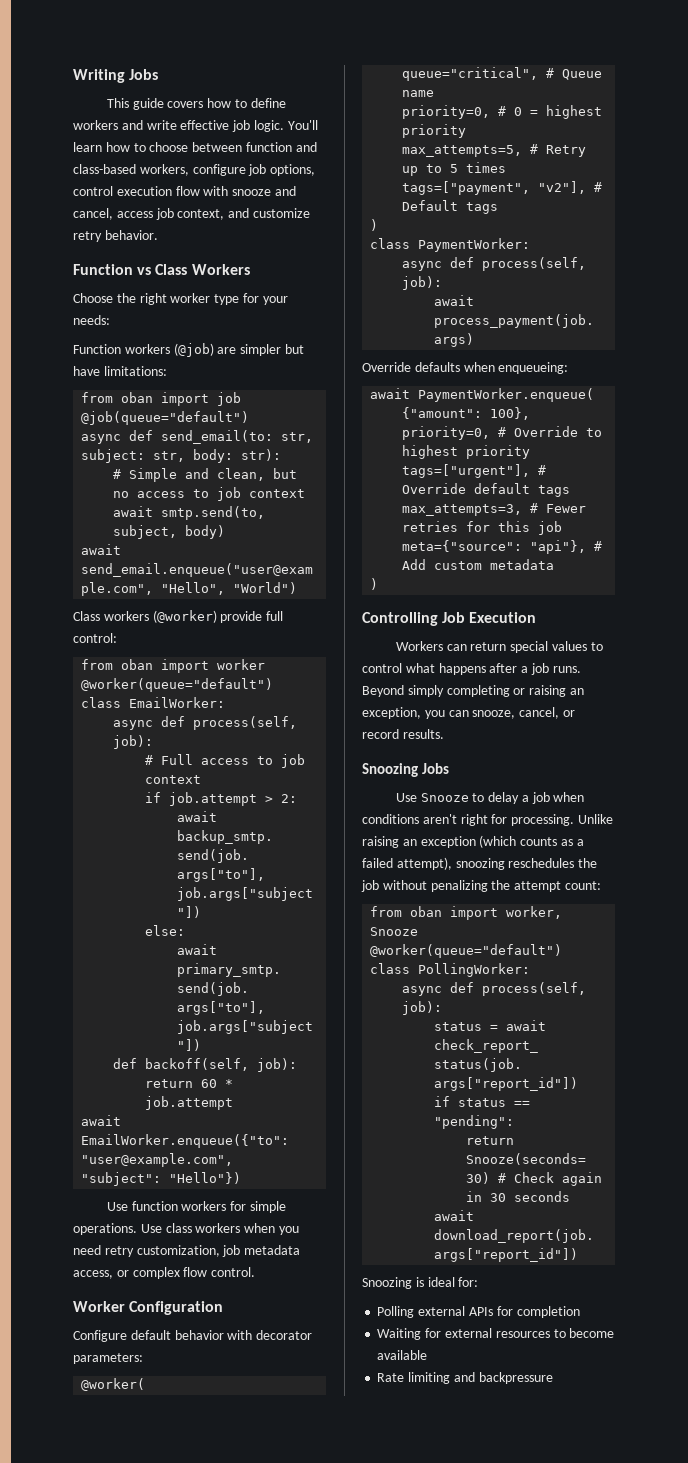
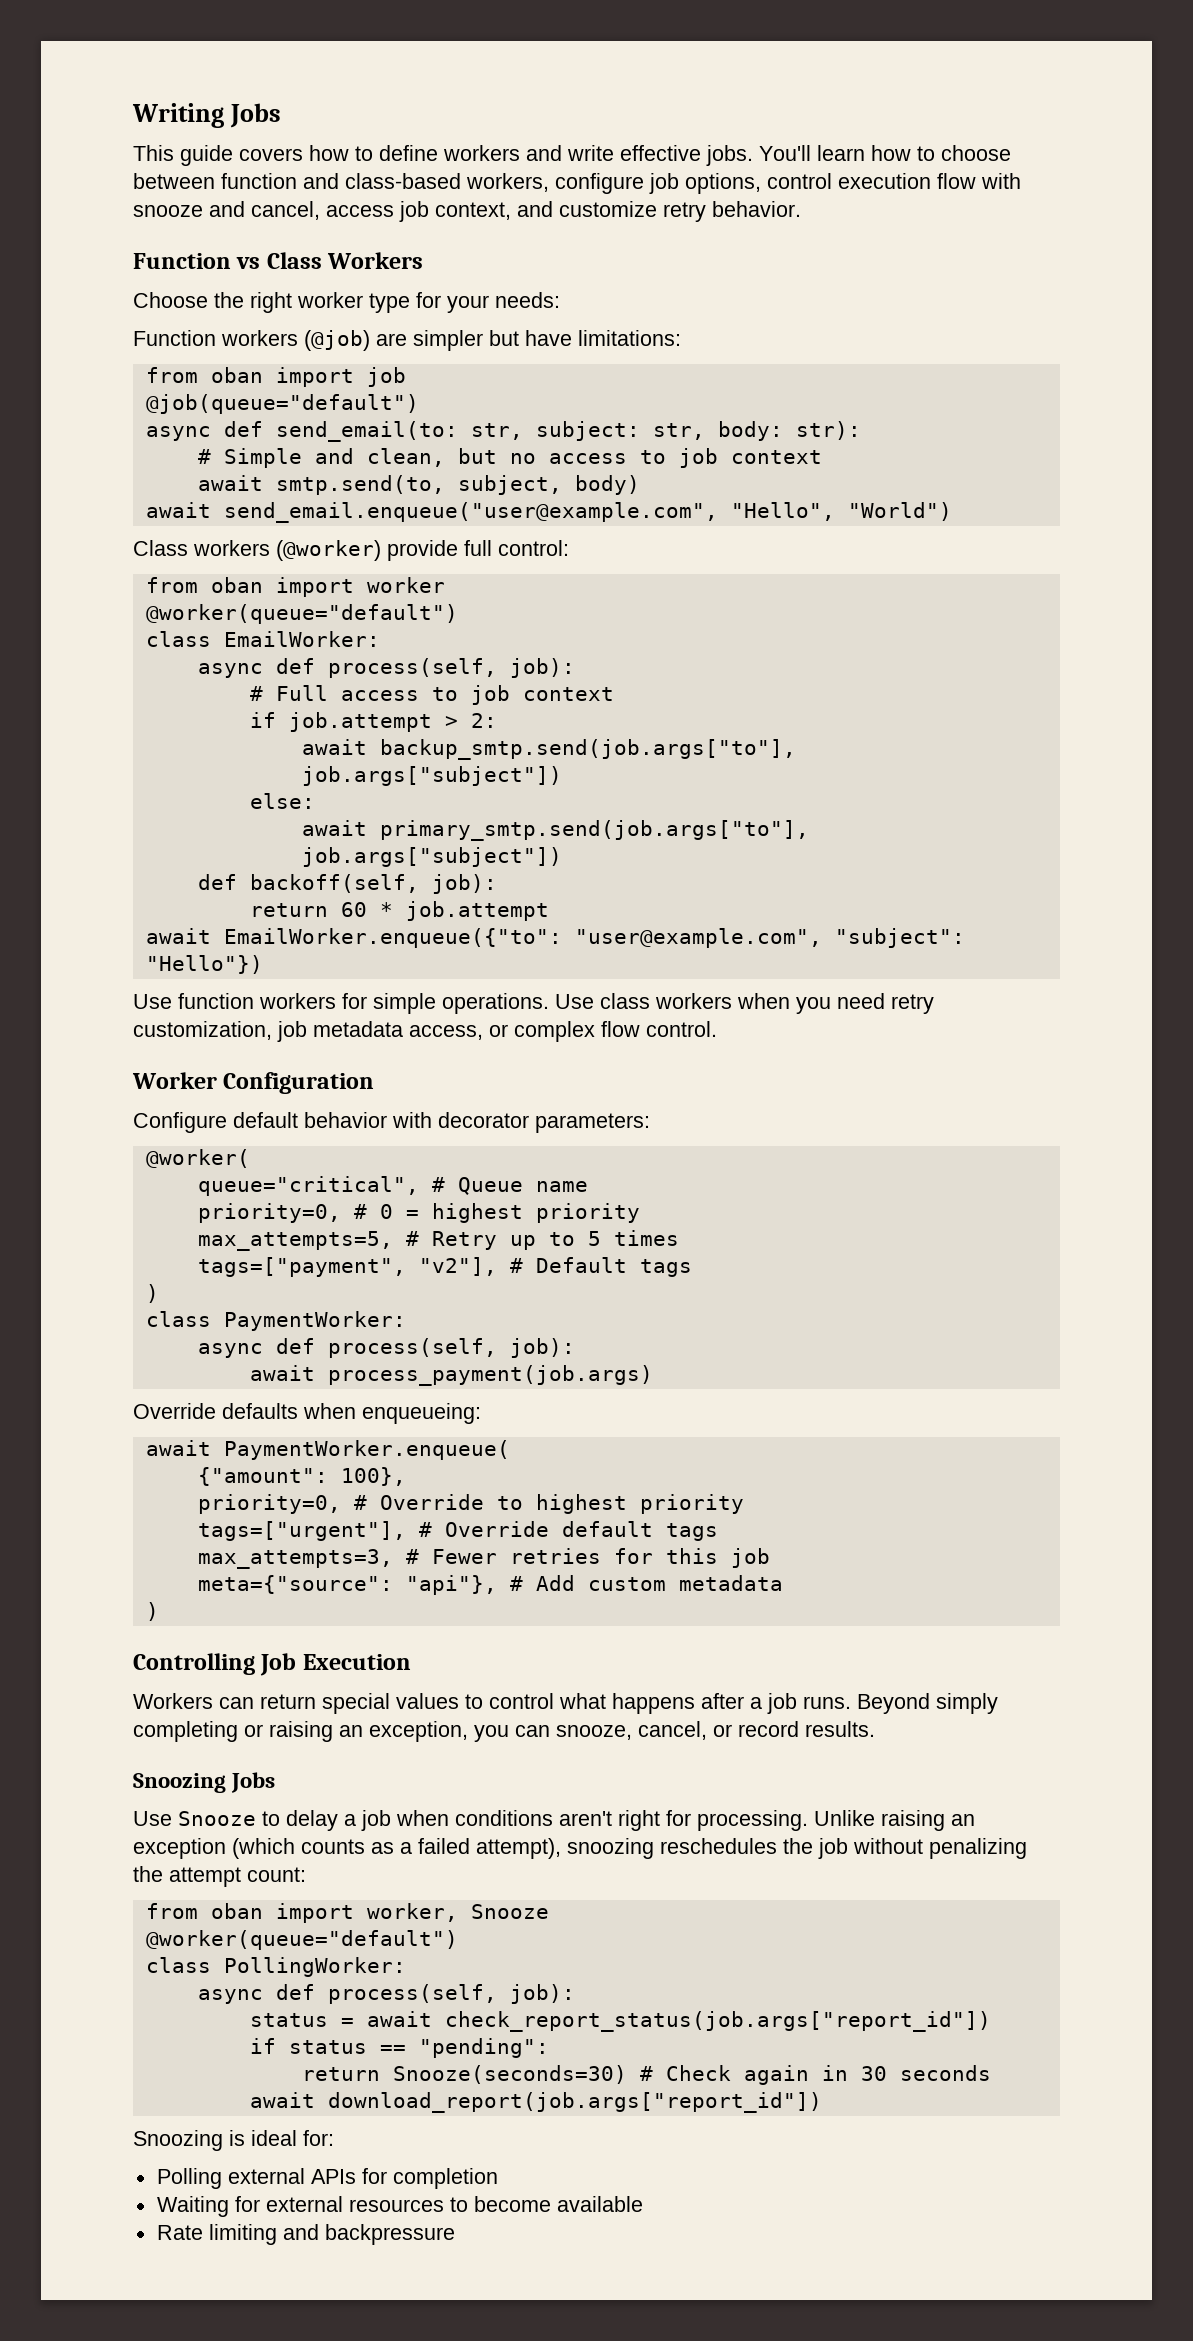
- This guide covers how to define workers and write effective job logic.
+ This guide covers how to define workers and write effective jobs.

